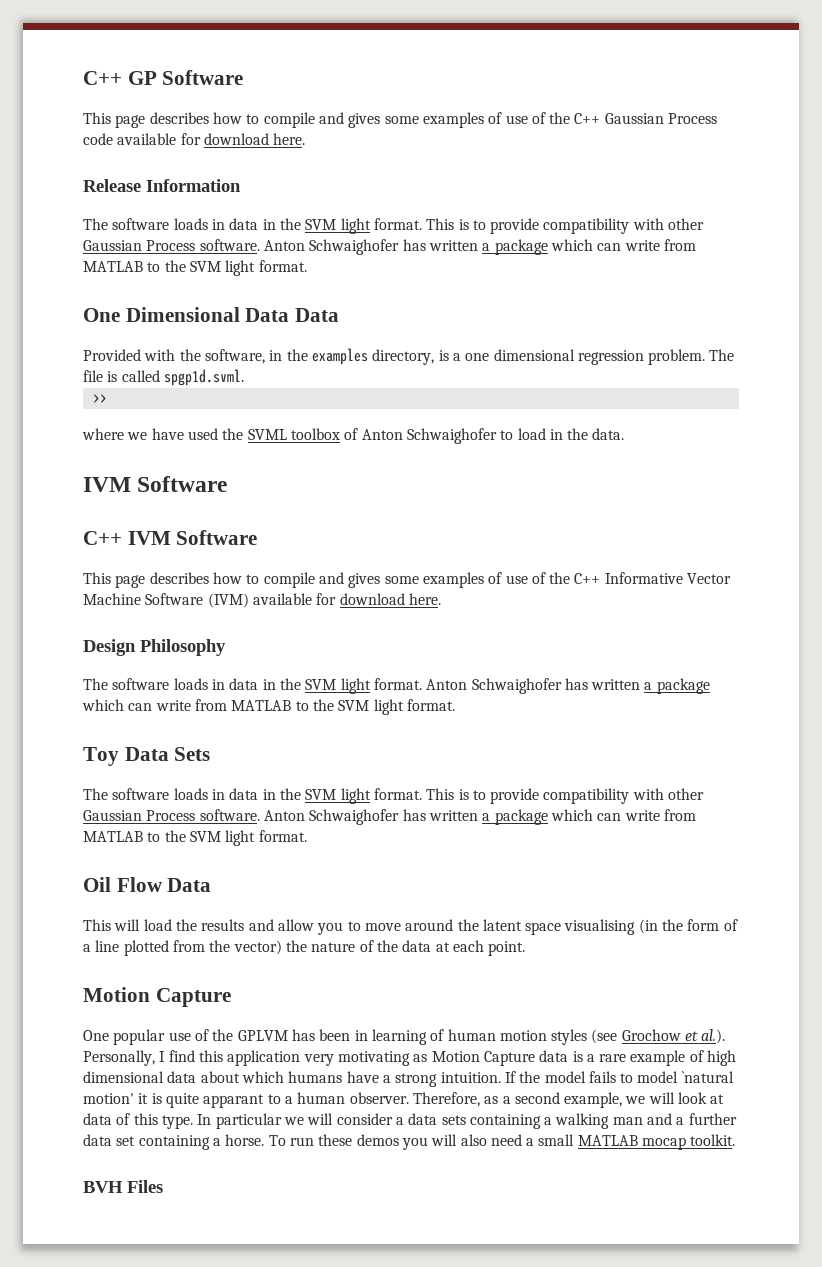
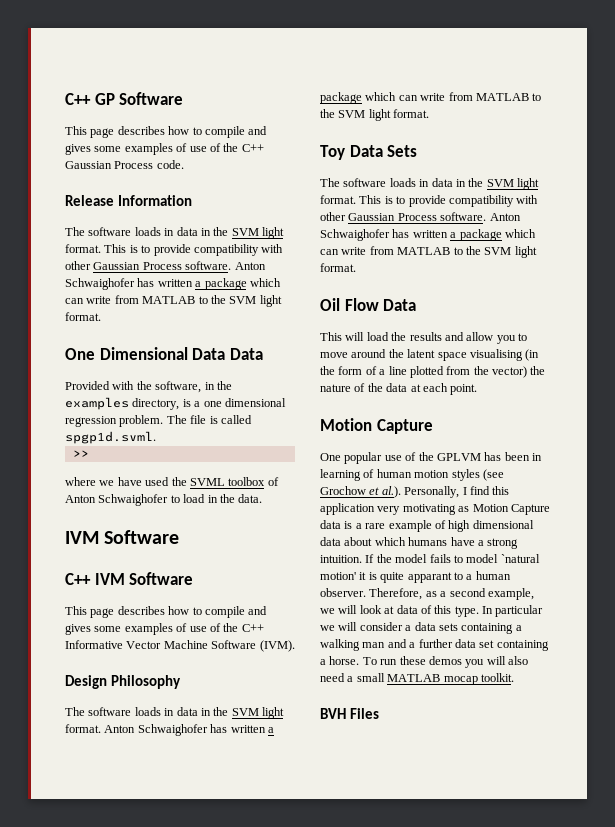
- This page describes how to compile and gives some examples of use of the C++ Gaussian Process code available for download here.
+ This page describes how to compile and gives some examples of use of the C++ Gaussian Process code.
- This page describes how to compile and gives some examples of use of the C++ Informative Vector Machine Software (IVM) available for download here.
+ This page describes how to compile and gives some examples of use of the C++ Informative Vector Machine Software (IVM).

